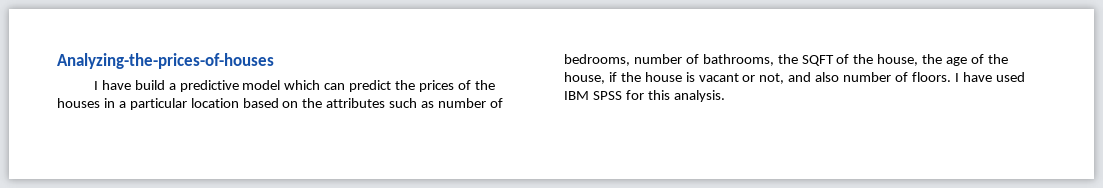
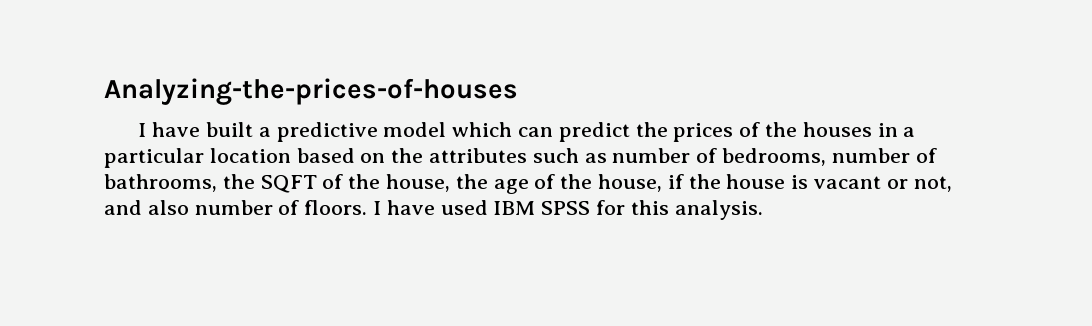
- I have build a predictive model which can predict the prices of the houses in a particular location based on the attributes such as number of bedrooms, number of bathrooms, the SQFT of the house, the age of the house, if the house is vacant or not, and also number of floors.
+ I have built a predictive model which can predict the prices of the houses in a particular location based on the attributes such as number of bedrooms, number of bathrooms, the SQFT of the house, the age of the house, if the house is vacant or not, and also number of floors.

